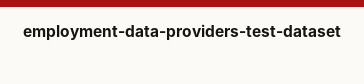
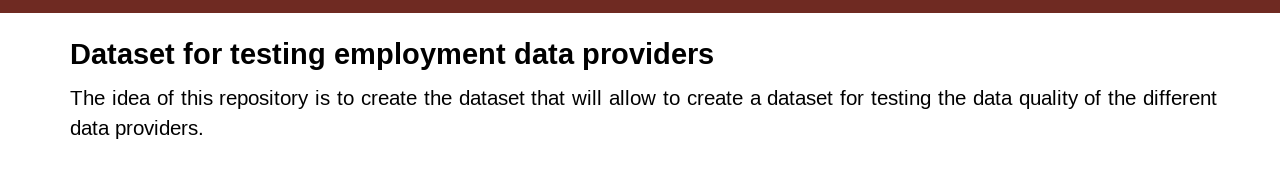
- employment-data-providers-test-dataset
+ Dataset for testing employment data providers
+ The idea of this repository is to create the dataset that will allow to create a dataset for testing the data quality of the different data providers.

